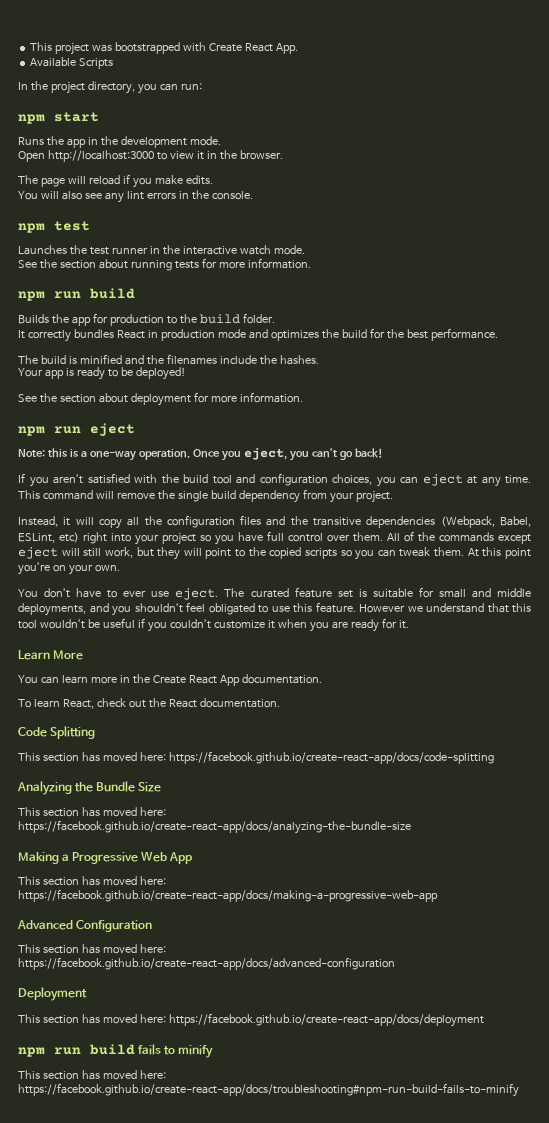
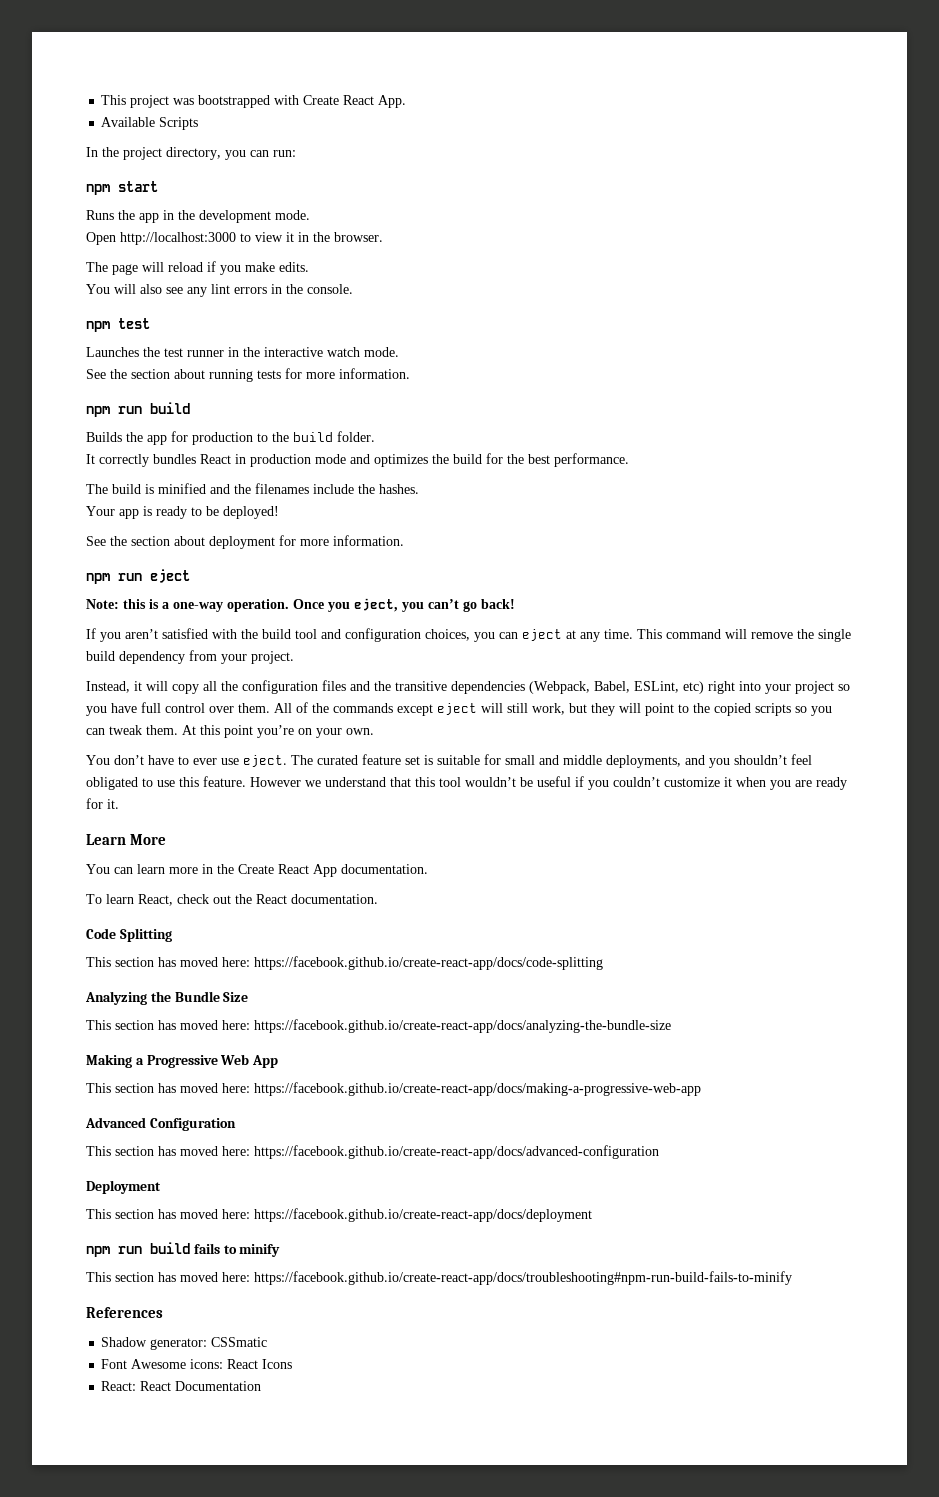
+ References
+ Shadow generator: CSSmatic
+ Font Awesome icons: React Icons
+ React: React Documentation

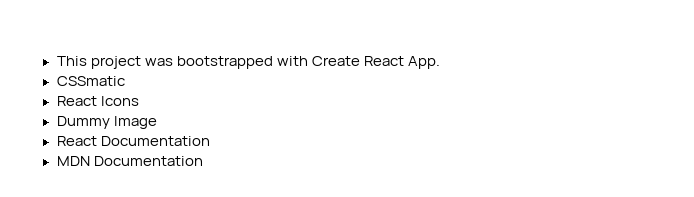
- Available Scripts
- In the project directory, you can run:
- npm start
- Runs the app in the development mode.
- Open http://localhost:3000 to view it in the browser.
- The page will reload if you make edits.
- You will also see any lint errors in the console.
- npm test
- Launches the test runner in the interactive watch mode.
- See the section about running tests for more information.
- npm run build
- Builds the app for production to the build folder.
- It correctly bundles React in production mode and optimizes the build for the best performance.
- The build is minified and the filenames include the hashes.
- Your app is ready to be deployed!
- See the section about deployment for more information.
- npm run eject
- Note: this is a one-way operation. Once you eject, you can’t go back!
- If you aren’t satisfied with the build tool and configuration choices, you can eject at any time. This command will remove the single build dependency from your project.
- Instead, it will copy all the configuration files and the transitive dependencies (Webpack, Babel, ESLint, etc) right into your project so you have full control over them. All of the commands except eject will still work, but they will point to the copied scripts so you can tweak them. At this point you’re on your own.
- You don’t have to ever use eject. The curated feature set is suitable for small and middle deployments, and you shouldn’t feel obligated to use this feature. However we understand that this tool wouldn’t be useful if you couldn’t customize it when you are ready for it.
- Learn More
- You can learn more in the Create React App documentation.
- To learn React, check out the React documentation.
- Code Splitting
- This section has moved here: https://facebook.github.io/create-react-app/docs/code-splitting
- Analyzing the Bundle Size
- This section has moved here: https://facebook.github.io/create-react-app/docs/analyzing-the-bundle-size
- Making a Progressive Web App
- This section has moved here: https://facebook.github.io/create-react-app/docs/making-a-progressive-web-app
- Advanced Configuration
- This section has moved here: https://facebook.github.io/create-react-app/docs/advanced-configuration
- Deployment
- This section has moved here: https://facebook.github.io/create-react-app/docs/deployment
- npm run build fails to minify
- This section has moved here: https://facebook.github.io/create-react-app/docs/troubleshooting#npm-run-build-fails-to-minify
- References
- Shadow generator: CSSmatic
- Font Awesome icons: React Icons
+ CSSmatic
+ React Icons
- React: React Documentation
+ Dummy Image
+ React Documentation
+ MDN Documentation

